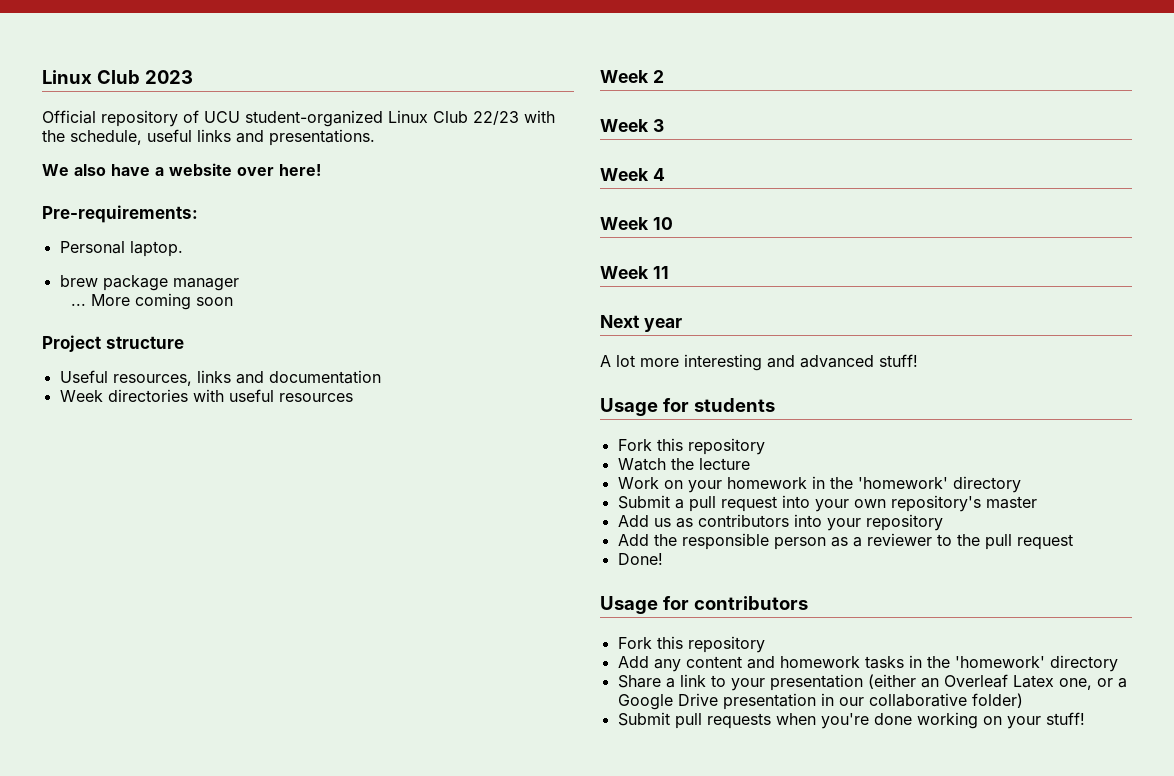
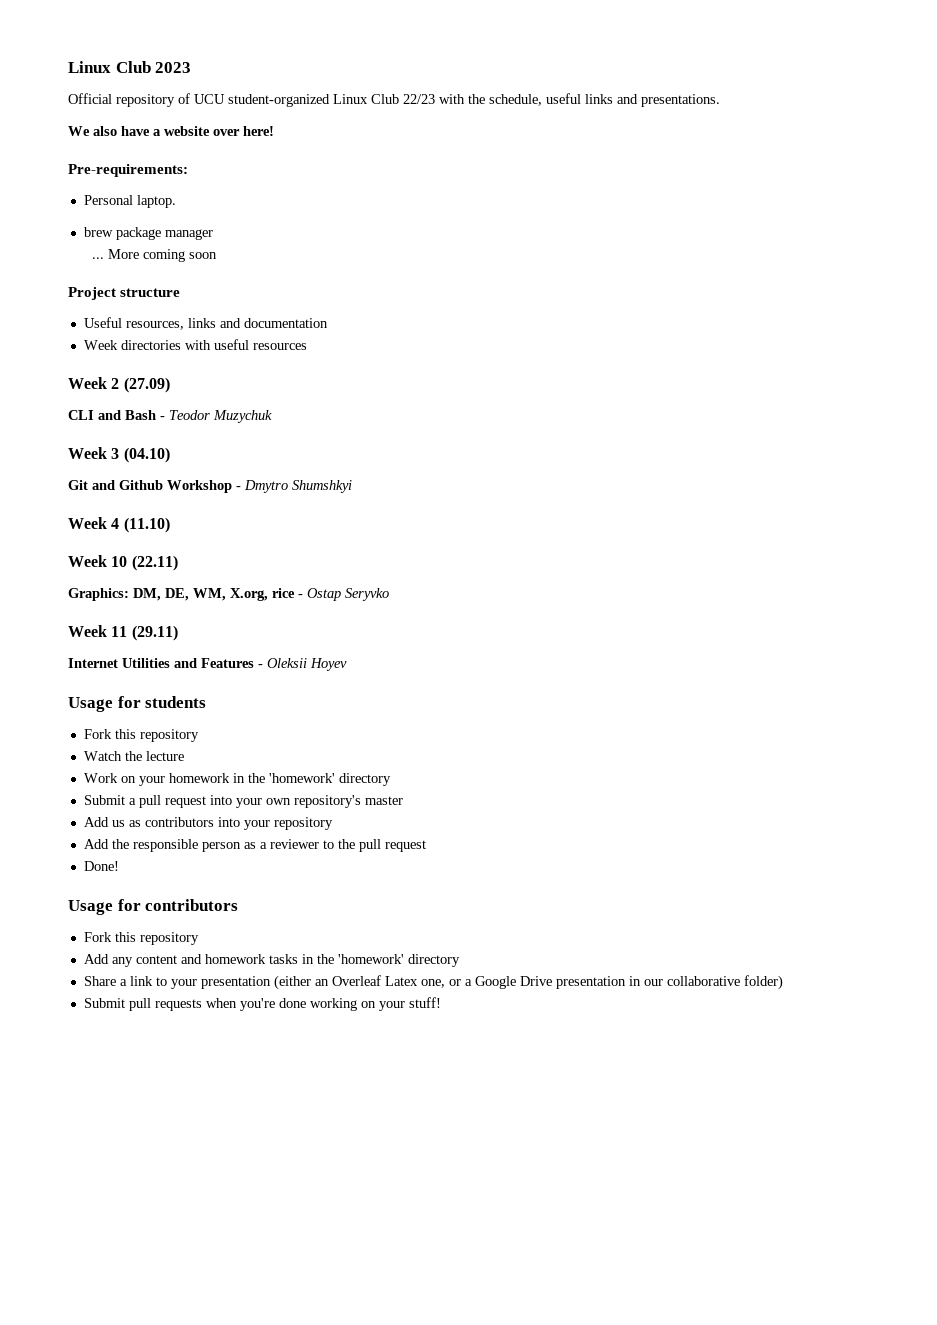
- Week 2
- Week 3
+ Week 2 (27.09)
+ CLI and Bash - Teodor Muzychuk
+ Week 3 (04.10)
+ Git and Github Workshop - Dmytro Shumshkyi
- Week 4
+ Week 4 (11.10)
- Week 10
- Week 11
- Next year
- A lot more interesting and advanced stuff!
+ Week 10 (22.11)
+ Graphics: DM, DE, WM, X.org, rice - Ostap Seryvko
+ Week 11 (29.11)
+ Internet Utilities and Features - Oleksii Hoyev

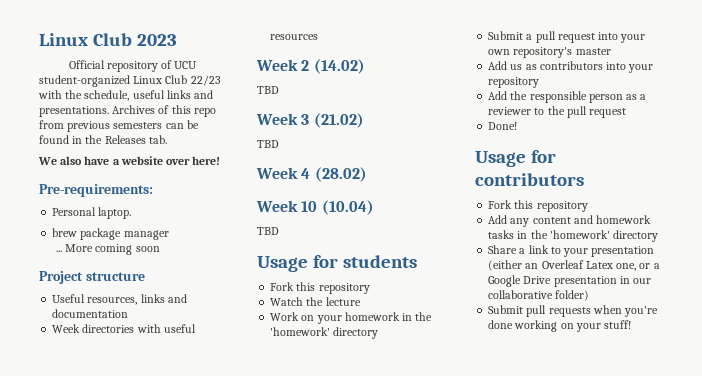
+ Archives of this repo from previous semesters can be found in the Releases tab.
- Week 2 (27.09)
- CLI and Bash - Teodor Muzychuk
- Week 3 (04.10)
- Git and Github Workshop - Dmytro Shumshkyi
+ Week 2 (14.02)
+ TBD
+ Week 3 (21.02)
+ TBD
- Week 4 (11.10)
+ Week 4 (28.02)
- Week 10 (22.11)
- Graphics: DM, DE, WM, X.org, rice - Ostap Seryvko
- Week 11 (29.11)
- Internet Utilities and Features - Oleksii Hoyev
+ Week 10 (10.04)
+ TBD

